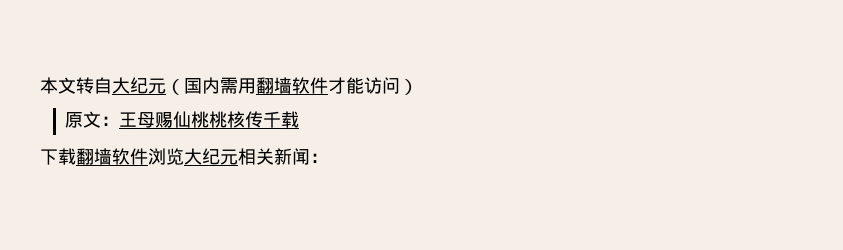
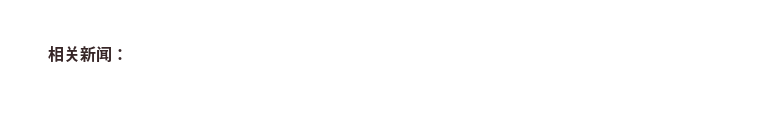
- 本文转自大纪元（国内需用翻墙软件才能访问）
- 原文：王母赐仙桃桃核传千载
- 下载翻墙软件浏览大纪元相关新闻：
+ 相关新闻：

